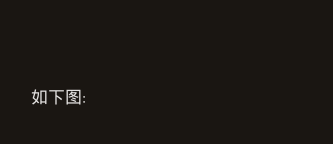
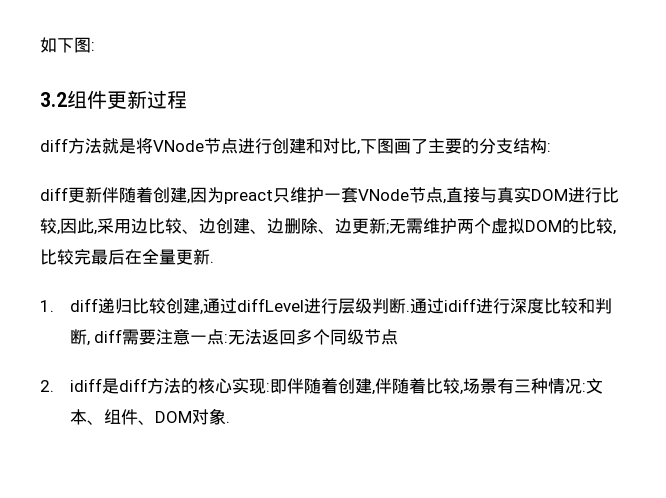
+ 3.2组件更新过程
+ diff方法就是将VNode节点进行创建和对比,下图画了主要的分支结构:
+ diff更新伴随着创建,因为preact只维护一套VNode节点,直接与真实DOM进行比较,因此,采用边比较、边创建、边删除、边更新;无需维护两个虚拟DOM的比较,比较完最后在全量更新.
+ 1. diff递归比较创建,通过diffLevel进行层级判断.通过idiff进行深度比较和判断, diff需要注意一点:无法返回多个同级节点
+ 2. idiff是diff方法的核心实现:即伴随着创建,伴随着比较,场景有三种情况:文本、组件、DOM对象.

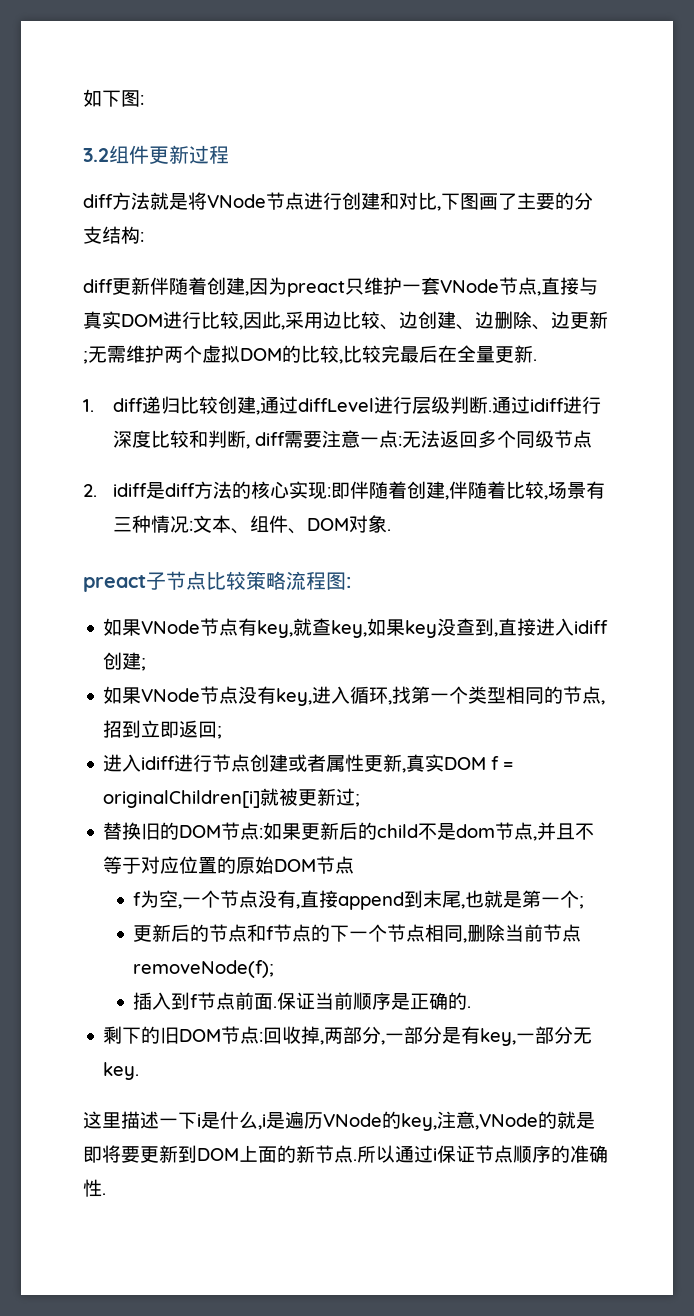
+ preact子节点比较策略流程图:
+ 如果VNode节点有key,就查key,如果key没查到,直接进入idiff创建;
+ 如果VNode节点没有key,进入循环,找第一个类型相同的节点,招到立即返回;
+ 进入idiff进行节点创建或者属性更新,真实DOM f = originalChildren[i]就被更新过;
+ 替换旧的DOM节点:如果更新后的child不是dom节点,并且不等于对应位置的原始DOM节点
+ f为空,一个节点没有,直接append到末尾,也就是第一个;
+ 更新后的节点和f节点的下一个节点相同,删除当前节点removeNode(f);
+ 插入到f节点前面.保证当前顺序是正确的.
+ 剩下的旧DOM节点:回收掉,两部分,一部分是有key,一部分无key.
+ 这里描述一下i是什么,i是遍历VNode的key,注意,VNode的就是即将要更新到DOM上面的新节点.所以通过i保证节点顺序的准确性.

